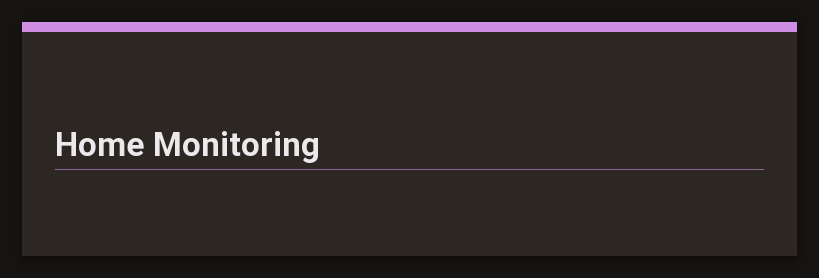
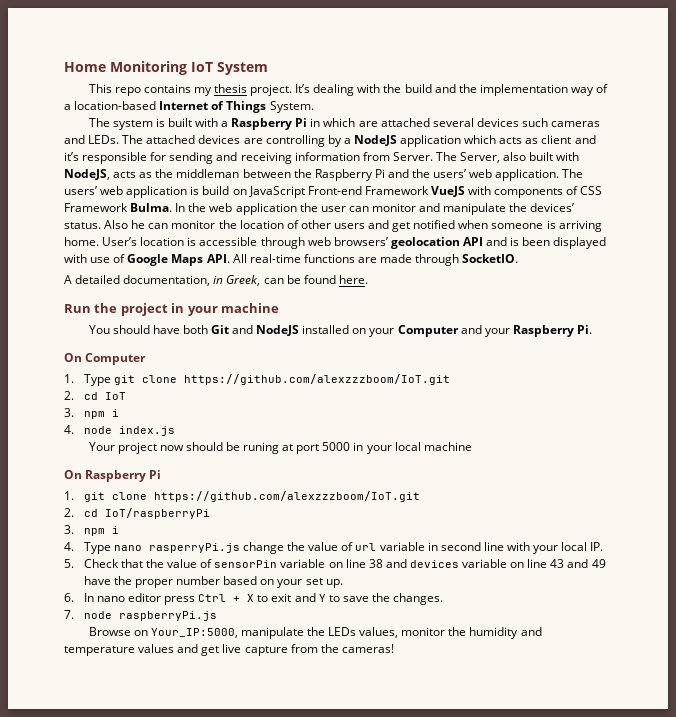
- Home Monitoring
+ Home Monitoring IoT System
+ This repo contains my thesis project. It’s dealing with the build and the implementation way of a location-based Internet of Things System.
+ The system is built with a Raspberry Pi in which are attached several devices such cameras and LEDs. The attached devices are controlling by a NodeJS application which acts as client and it’s responsible for sending and receiving information from Server. The Server, also built with NodeJS, acts as the middleman between the Raspberry Pi and the users’ web application. The users’ web application is build on JavaScript Front-end Framework VueJS with components of CSS Framework Bulma. In the web application the user can monitor and manipulate the devices’ status. Also he can monitor the location of other users and get notified when someone is arriving home. User’s location is accessible through web browsers’ geolocation API and is been displayed with use of Google Maps API. All real-time functions are made through SocketIO.
+ A detailed documentation, in Greek, can be found here.
+ Run the project in your machine
+ You should have both Git and NodeJS installed on your Computer and your Raspberry Pi.
+ On Computer
+ 1. Type git clone https://github.com/alexzzzboom/IoT.git
+ 2. cd IoT
+ 3. npm i
+ 4. node index.js
+ Your project now should be runing at port 5000 in your local machine
+ On Raspberry Pi
+ 1. git clone https://github.com/alexzzzboom/IoT.git
+ 2. cd IoT/raspberryPi
+ 3. npm i
+ 4. Type nano rasperryPi.js change the value of url variable in second line with your local IP.
+ 5. Check that the value of sensorPin variable on line 38 and devices variable on line 43 and 49 have the proper number based on your set up.
+ 6. In nano editor press Ctrl + X to exit and Y to save the changes.
+ 7. node raspberryPi.js
+ Browse on Your_IP:5000, manipulate the LEDs values, monitor the humidity and temperature values and get live capture from the cameras!

